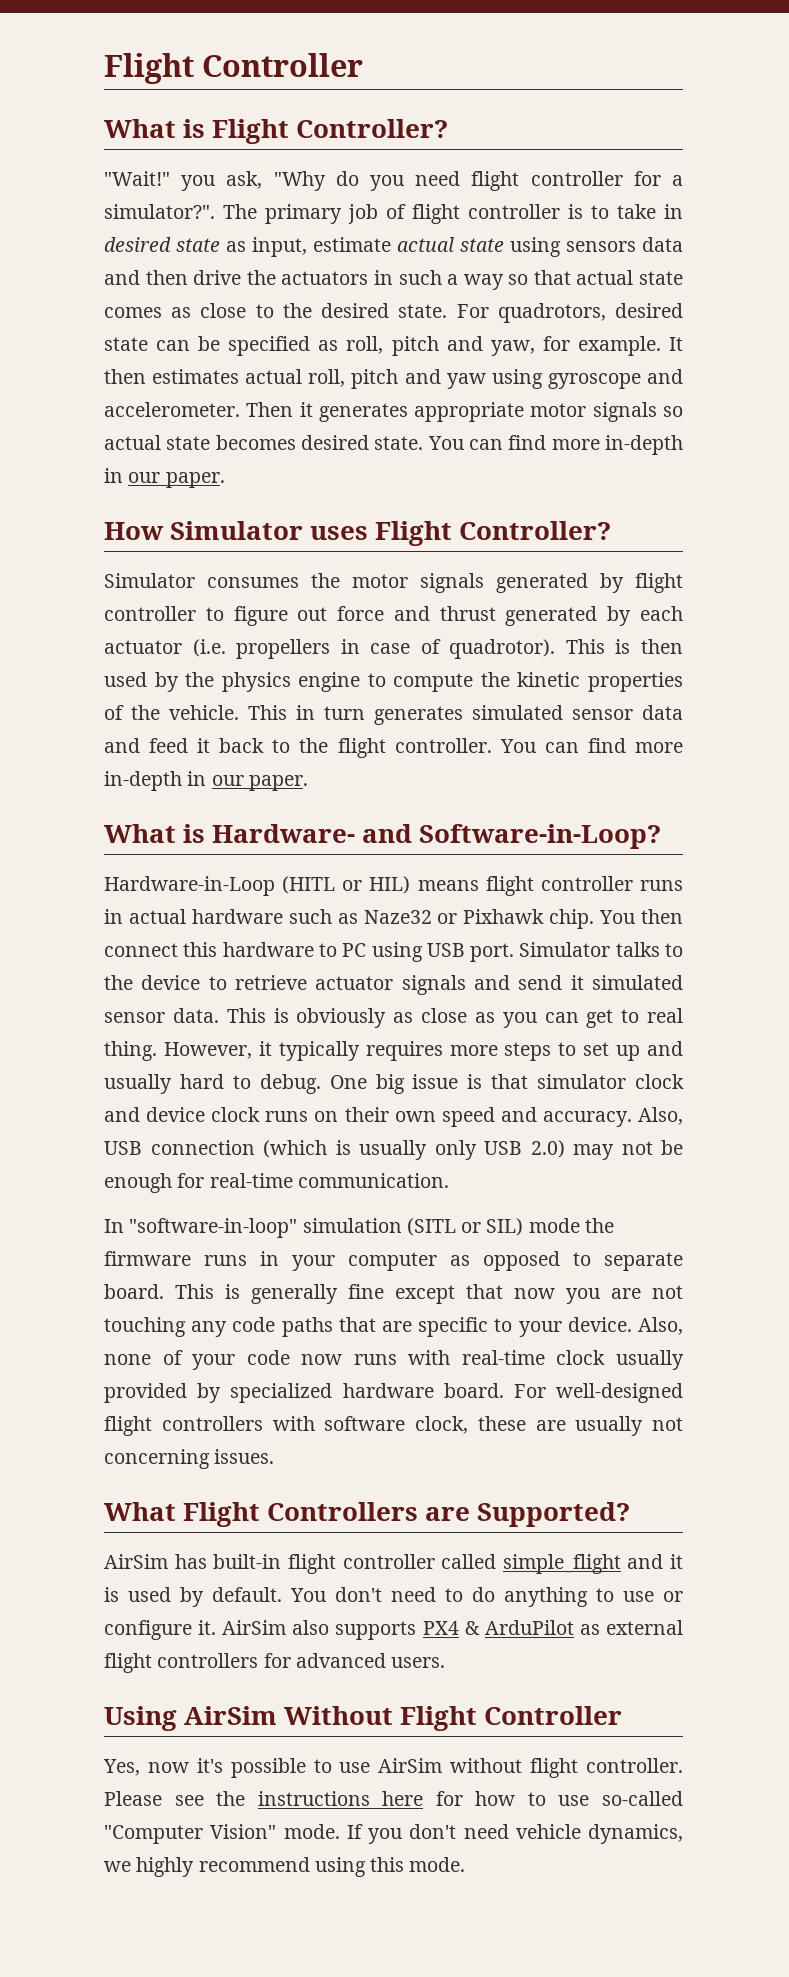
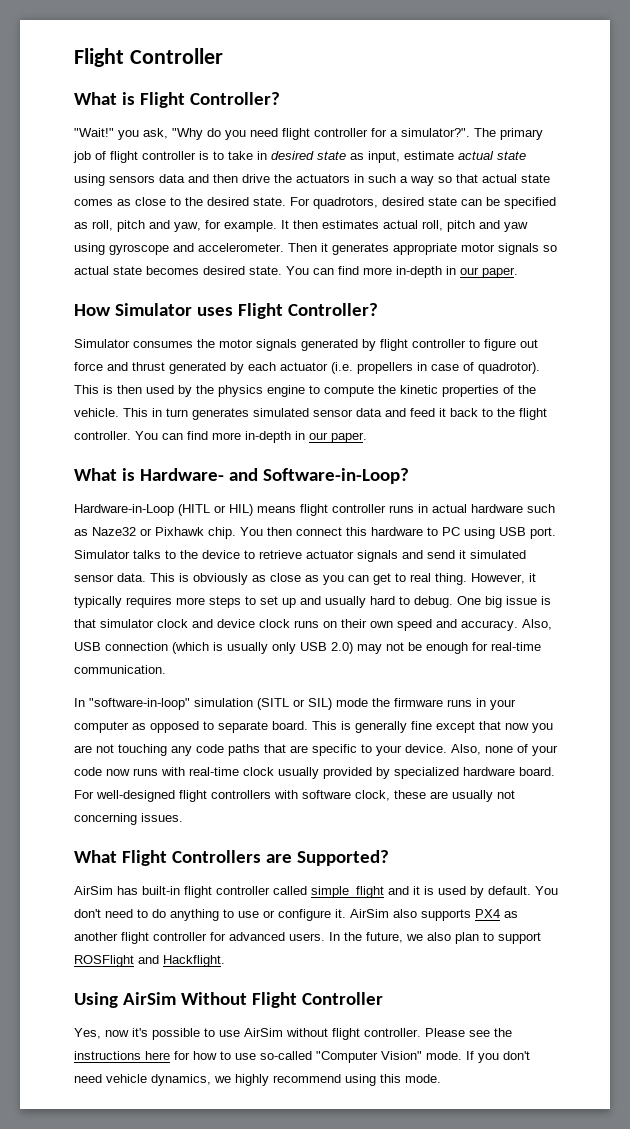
- AirSim also supports PX4 & ArduPilot as external flight controllers for advanced users.
+ AirSim also supports PX4 as another flight controller for advanced users. In the future, we also plan to support ROSFlight and Hackflight.

